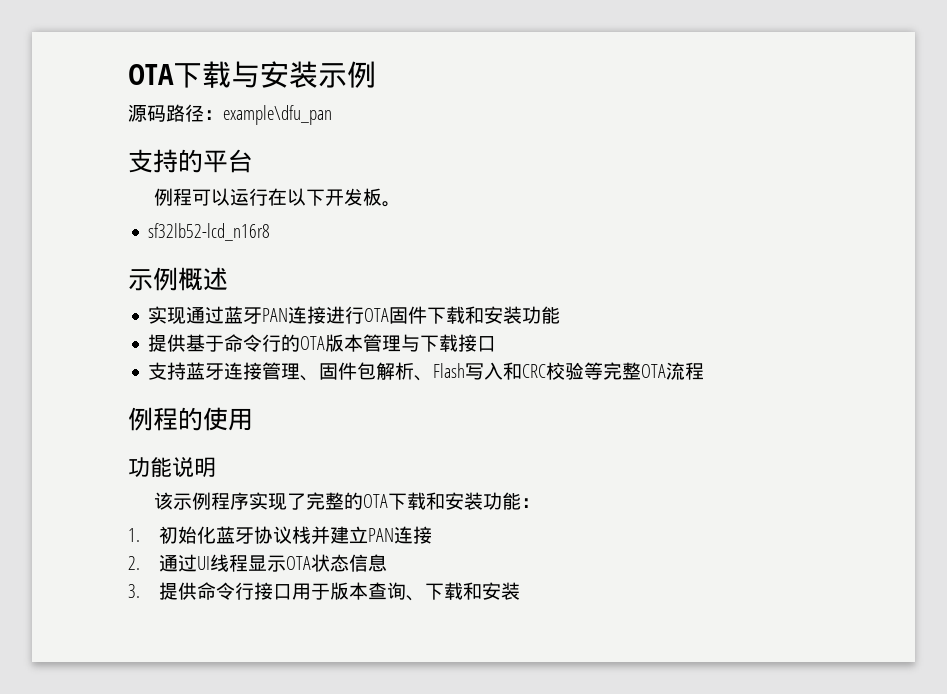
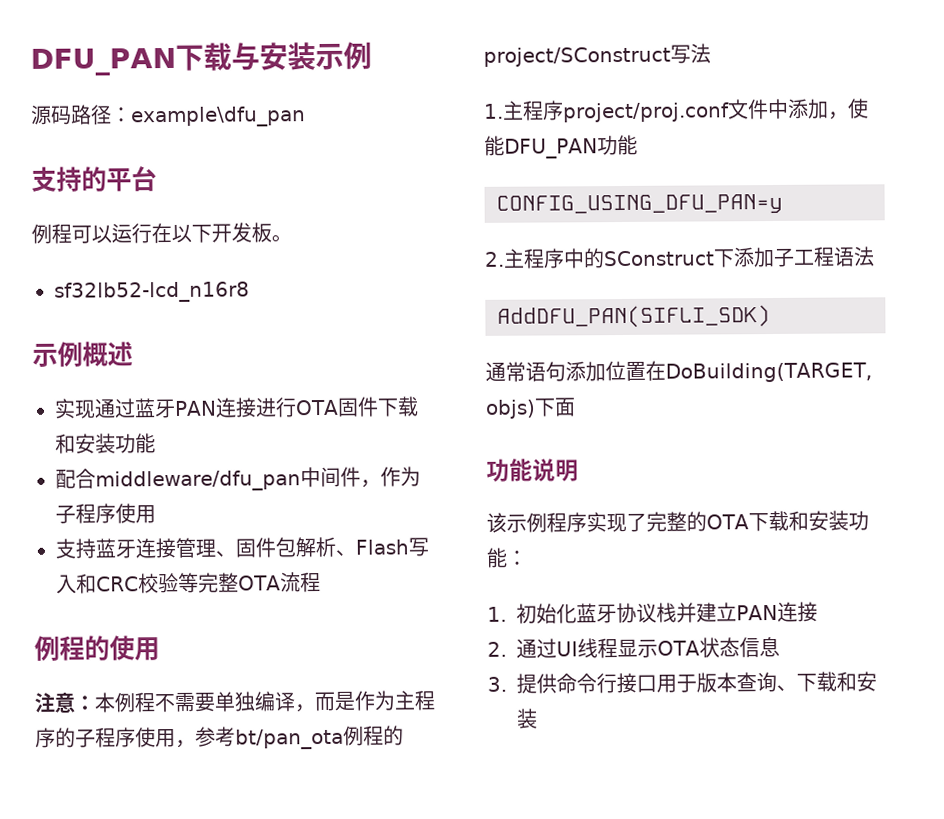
- OTA下载与安装示例
+ DFU_PAN下载与安装示例
- 提供基于命令行的OTA版本管理与下载接口
+ 配合middleware/dfu_pan中间件，作为子程序使用
+ 注意：本例程不需要单独编译，而是作为主程序的子程序使用，参考bt/pan_ota例程的project/SConstruct写法
+ 1.主程序project/proj.conf文件中添加，使能DFU_PAN功能
+ CONFIG_USING_DFU_PAN=y
+ 2.主程序中的SConstruct下添加子工程语法
+ AddDFU_PAN(SIFLI_SDK)
+ 通常语句添加位置在DoBuilding(TARGET, objs)下面

